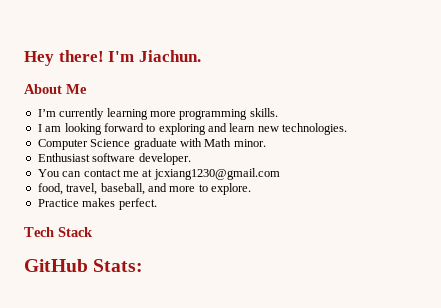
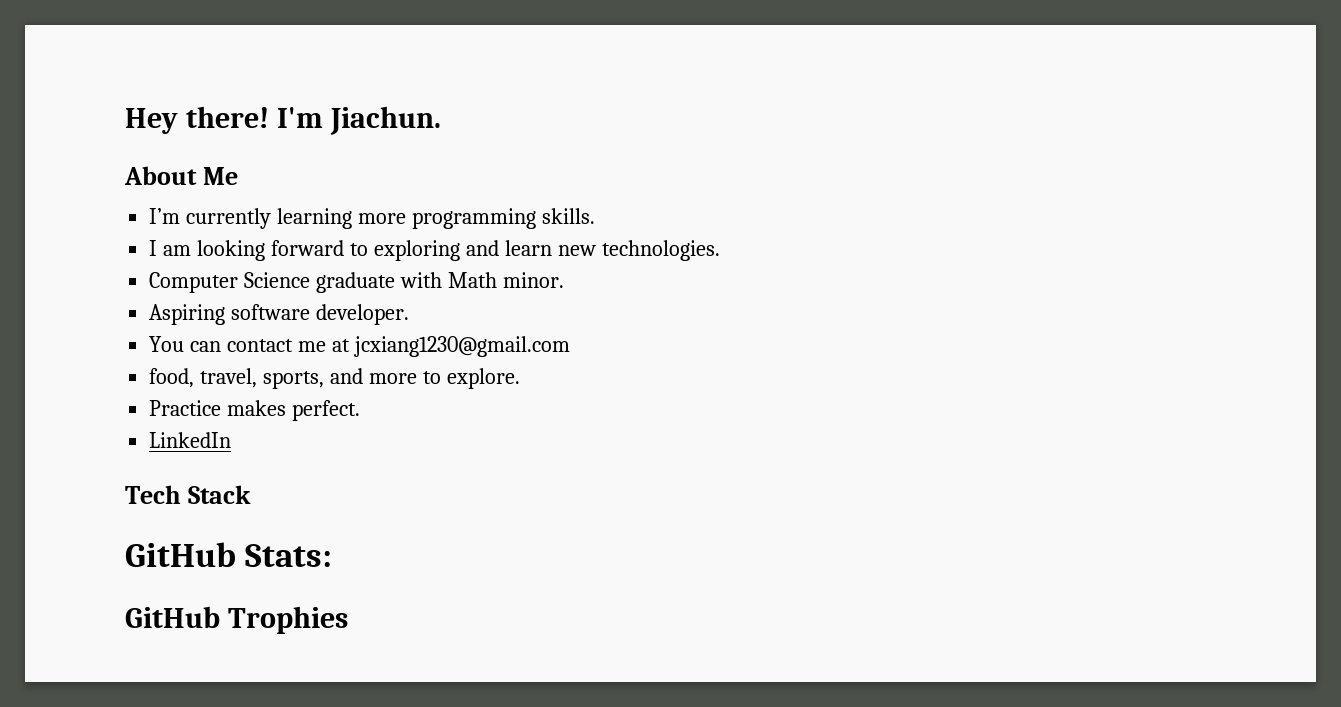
- Enthusiast software developer.
+ Aspiring software developer.
- food, travel, baseball, and more to explore.
+ food, travel, sports, and more to explore.
+ LinkedIn
+ GitHub Trophies

